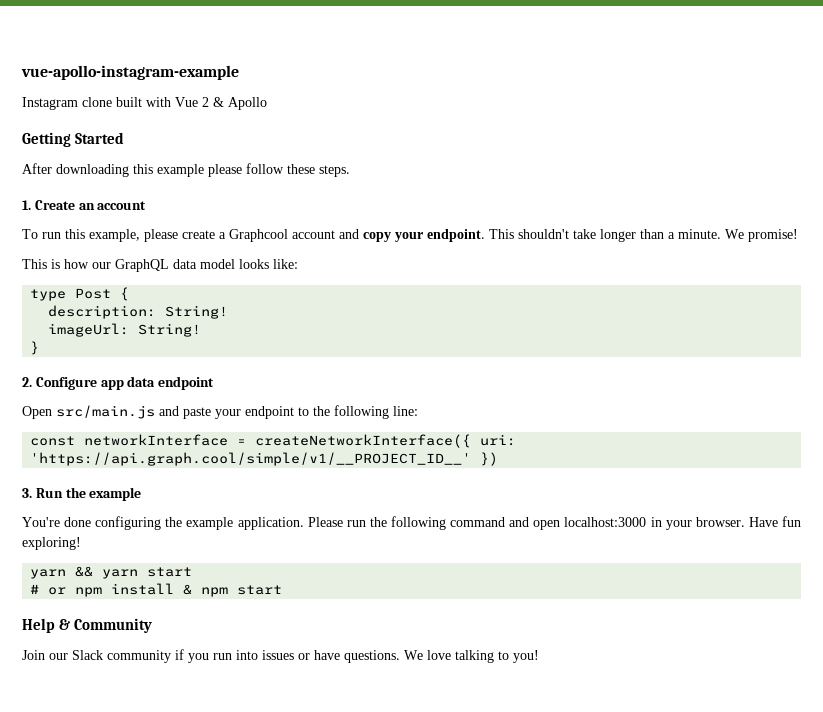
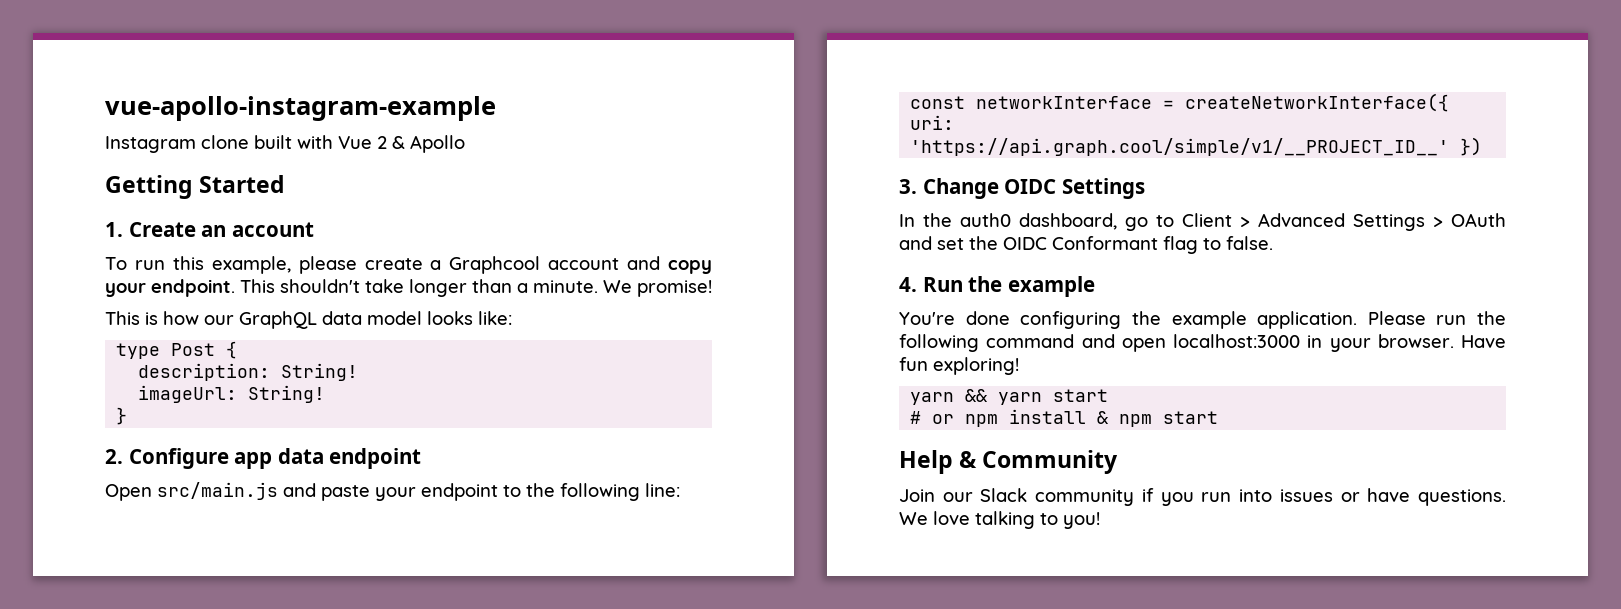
- After downloading this example please follow these steps.
- 3. Run the example
+ 3. Change OIDC Settings
+ In the auth0 dashboard, go to Client > Advanced Settings > OAuth and set the OIDC Conformant flag to false.
+ 4. Run the example

